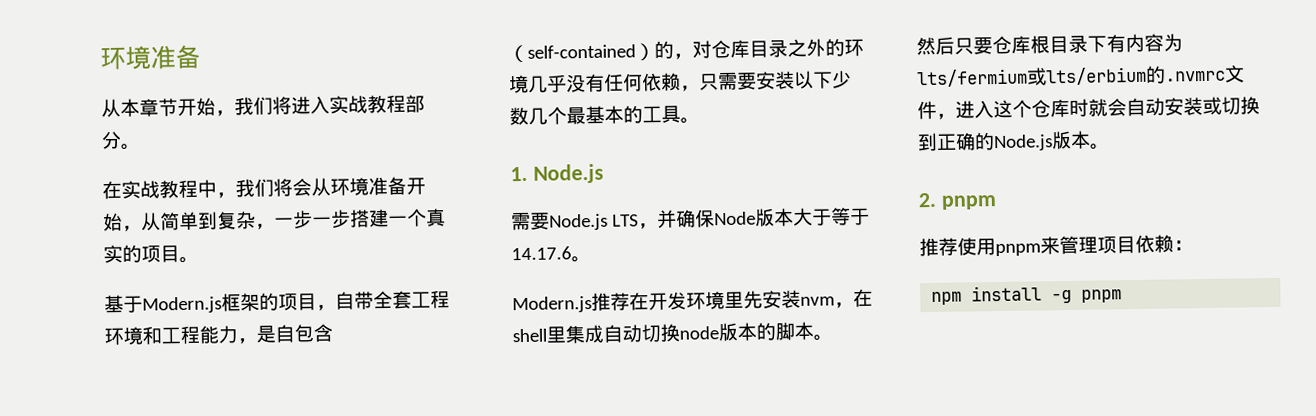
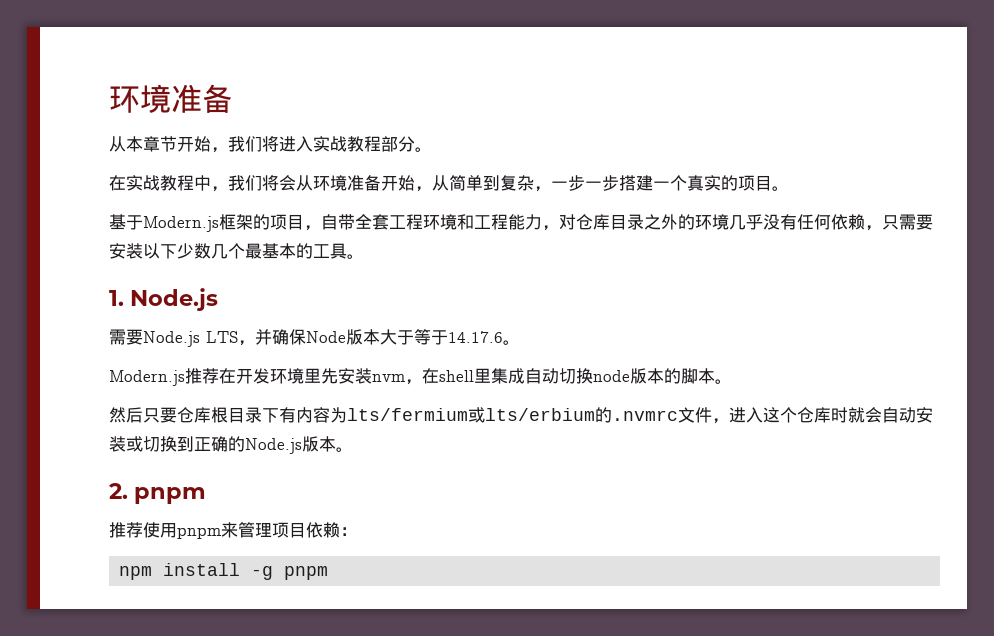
- 基于Modern.js框架的项目，自带全套工程环境和工程能力，是自包含（self-contained）的，对仓库目录之外的环境几乎没有任何依赖，只需要安装以下少数几个最基本的工具。
+ 基于Modern.js框架的项目，自带全套工程环境和工程能力，对仓库目录之外的环境几乎没有任何依赖，只需要安装以下少数几个最基本的工具。

